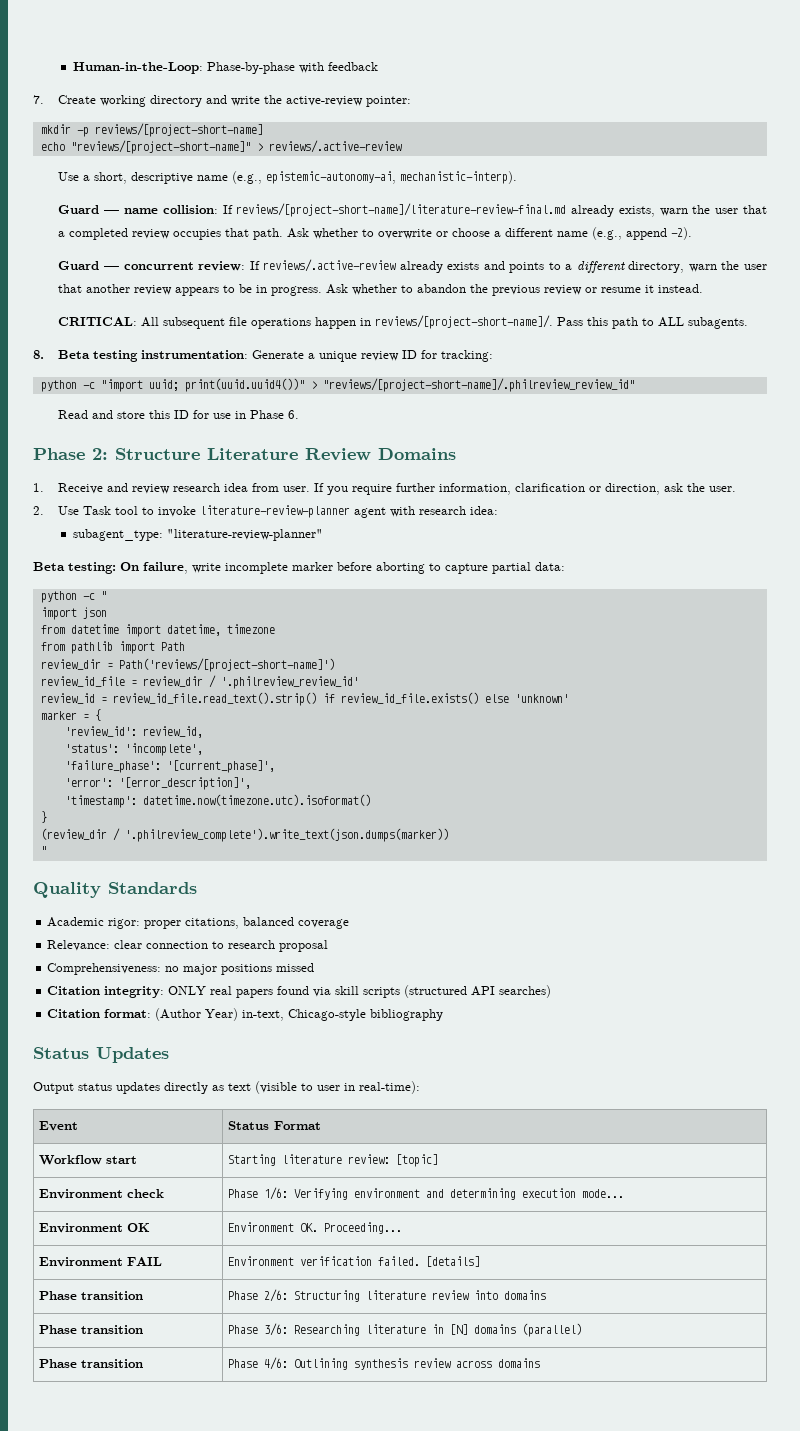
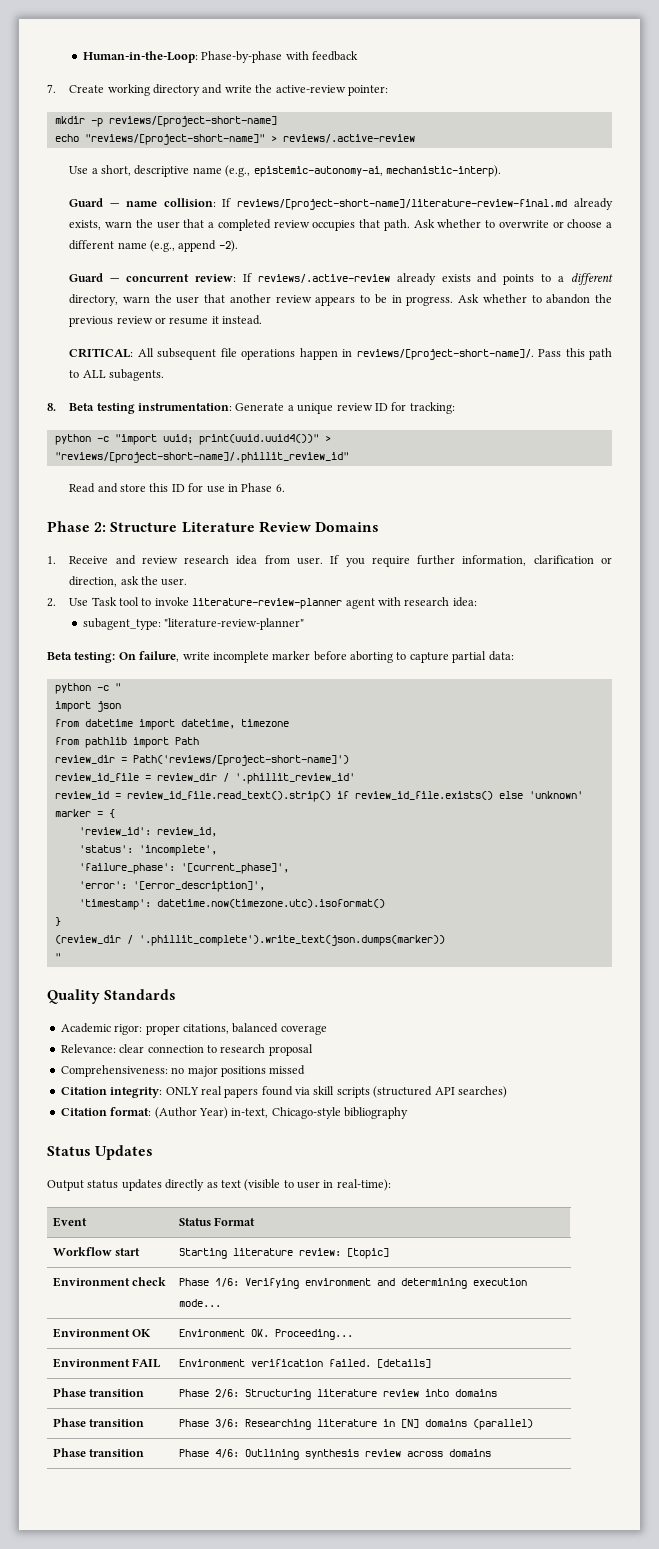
- python -c "import uuid; print(uuid.uuid4())" > "reviews/[project-short-name]/.philreview_review_id"
+ python -c "import uuid; print(uuid.uuid4())" > "reviews/[project-short-name]/.phillit_review_id"
- review_id_file = review_dir / '.philreview_review_id'
+ review_id_file = review_dir / '.phillit_review_id'
- (review_dir / '.philreview_complete').write_text(json.dumps(marker))
+ (review_dir / '.phillit_complete').write_text(json.dumps(marker))

